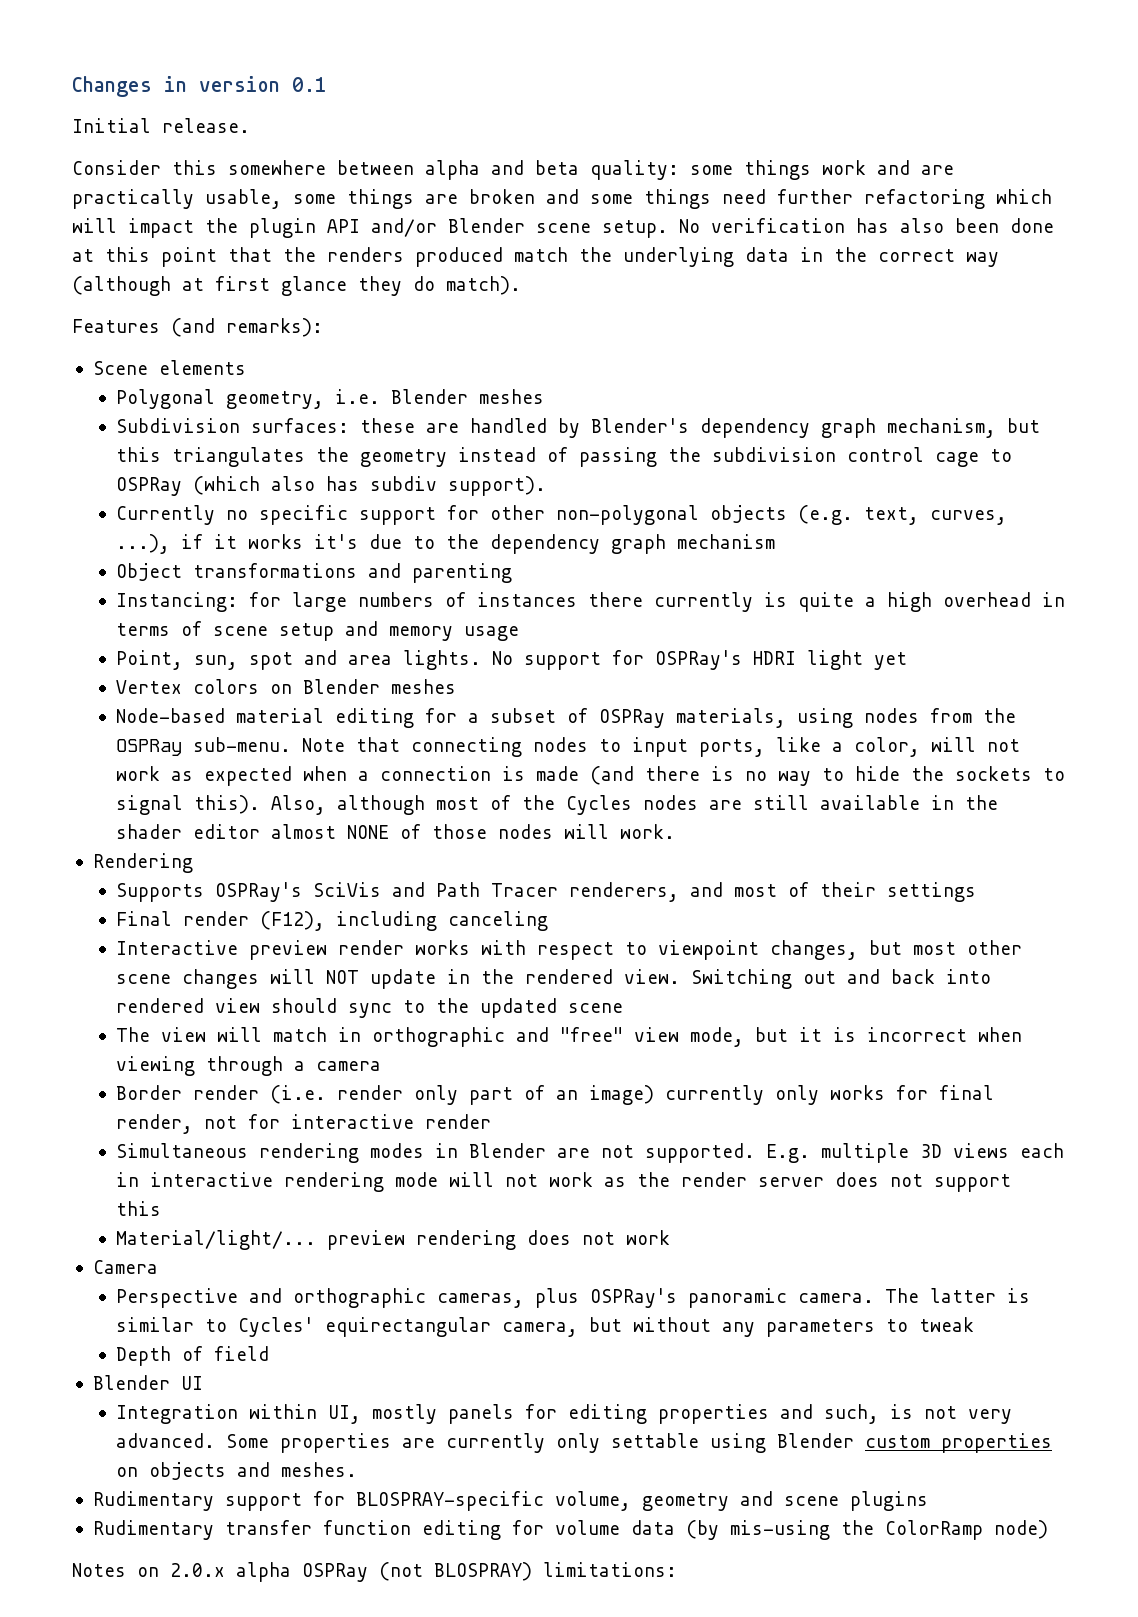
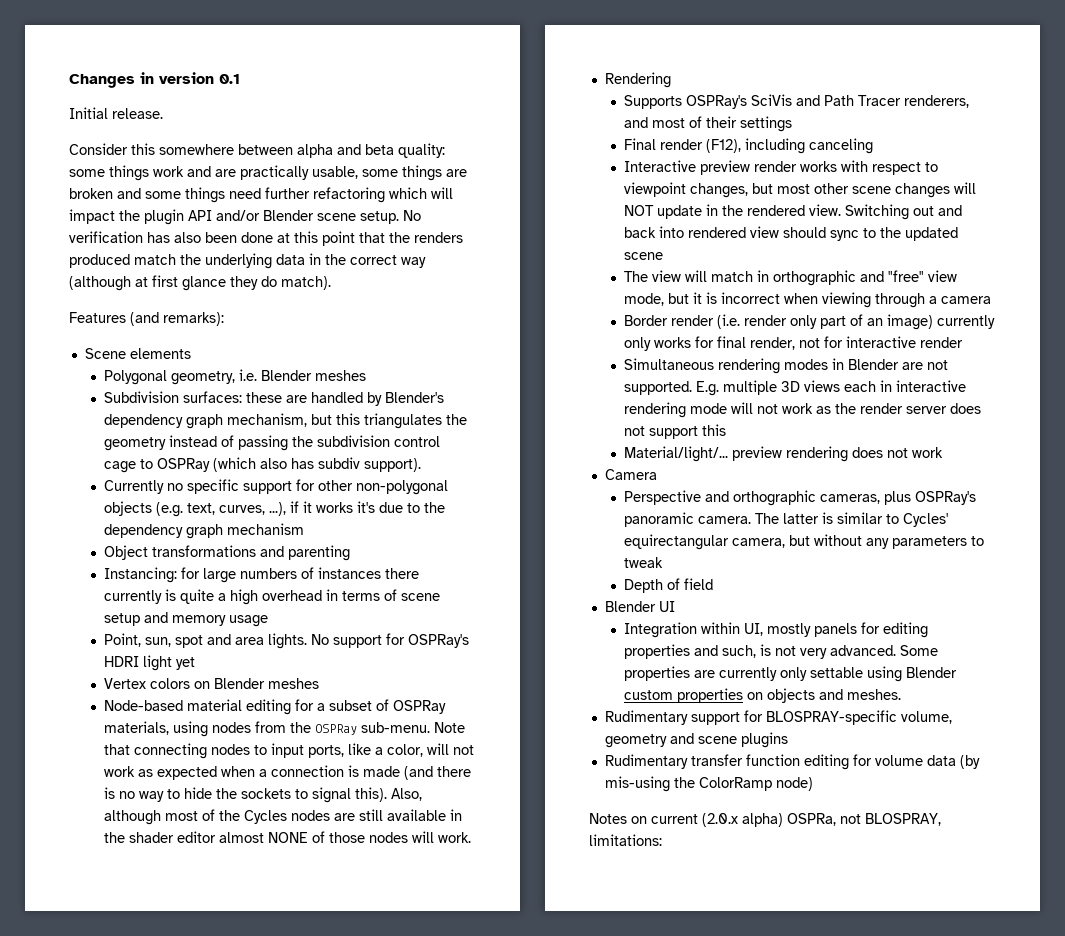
- Notes on 2.0.x alpha OSPRay (not BLOSPRAY) limitations:
+ Notes on current (2.0.x alpha) OSPRa, not BLOSPRAY, limitations:

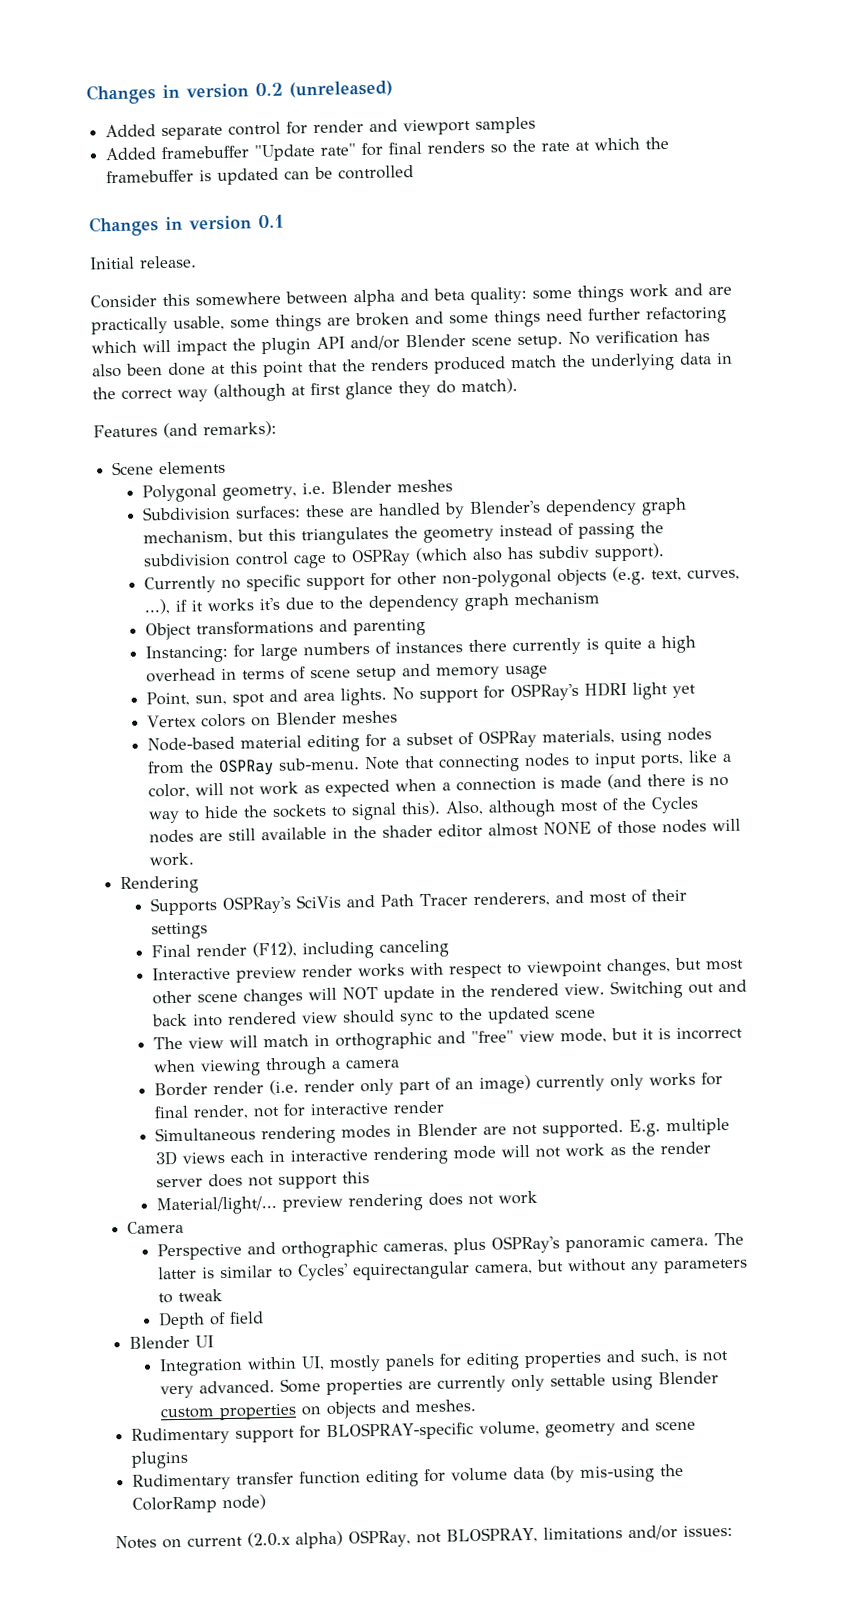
+ Changes in version 0.2 (unreleased)
+ Added separate control for render and viewport samples
+ Added framebuffer "Update rate" for final renders so the rate at which the framebuffer is updated can be controlled
- Notes on current (2.0.x alpha) OSPRa, not BLOSPRAY, limitations:
+ Notes on current (2.0.x alpha) OSPRay, not BLOSPRAY, limitations and/or issues:

